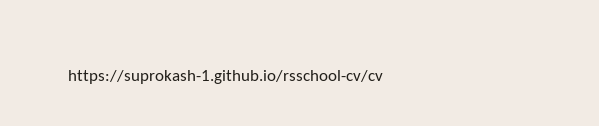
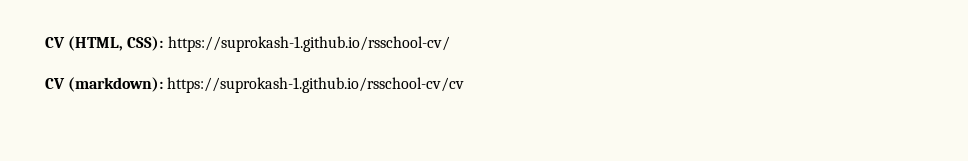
- https://suprokash-1.github.io/rsschool-cv/cv
+ CV (HTML, CSS): https://suprokash-1.github.io/rsschool-cv/
+ CV (markdown): https://suprokash-1.github.io/rsschool-cv/cv

